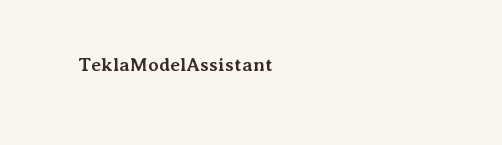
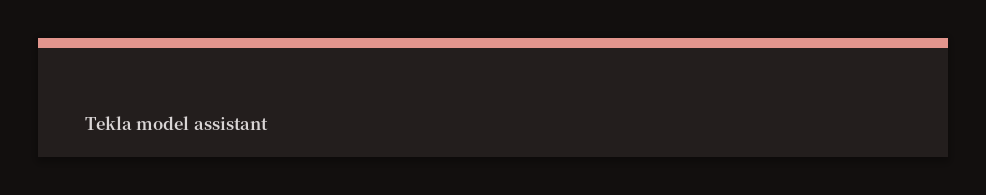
- TeklaModelAssistant
+ Tekla model assistant

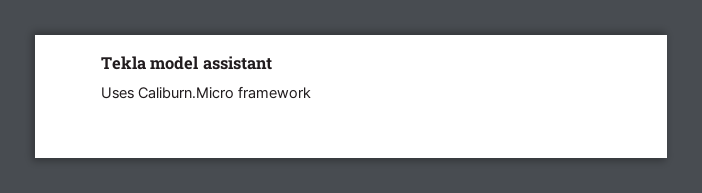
+ Uses Caliburn.Micro framework

